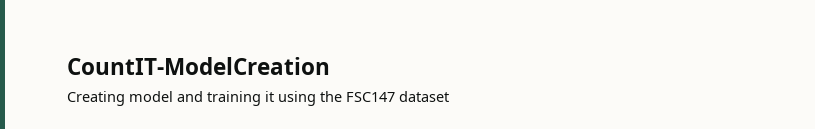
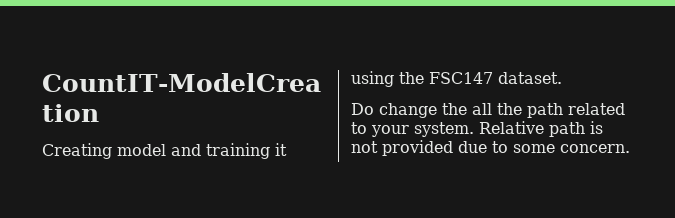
- Creating model and training it using the FSC147 dataset
+ Creating model and training it using the FSC147 dataset.
+ Do change the all the path related to your system. Relative path is not provided due to some concern.

